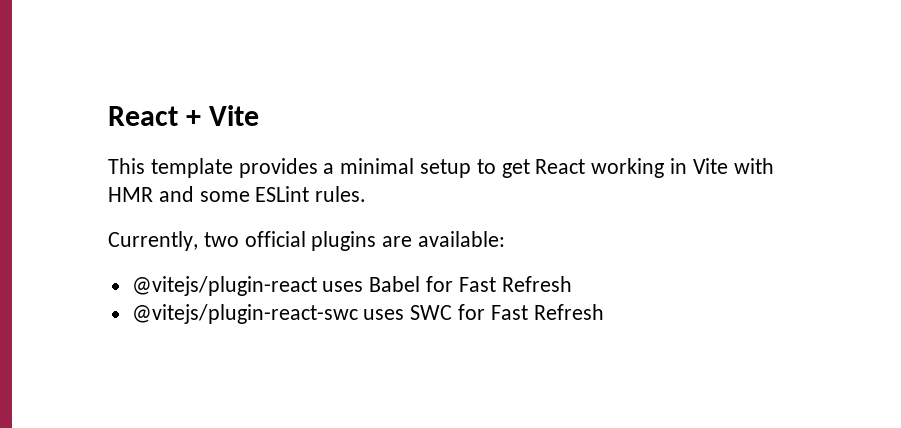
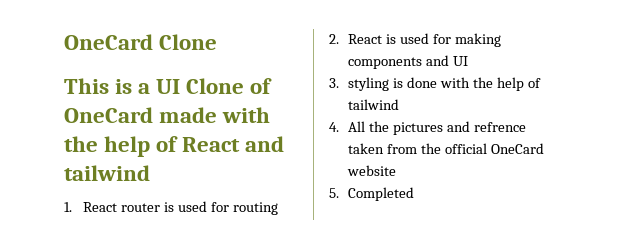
- React + Vite
- This template provides a minimal setup to get React working in Vite with HMR and some ESLint rules.
- Currently, two official plugins are available:
- @vitejs/plugin-react uses Babel for Fast Refresh
- @vitejs/plugin-react-swc uses SWC for Fast Refresh
+ OneCard Clone
+ This is a UI Clone of OneCard made with the help of React and tailwind
+ 1. React router is used for routing
+ 2. React is used for making components and UI
+ 3. styling is done with the help of tailwind
+ 4. All the pictures and refrence taken from the official OneCard website
+ 5. Completed

